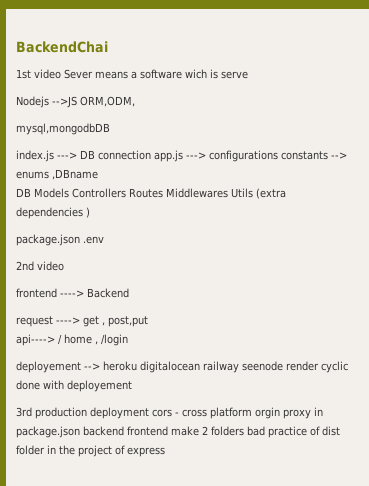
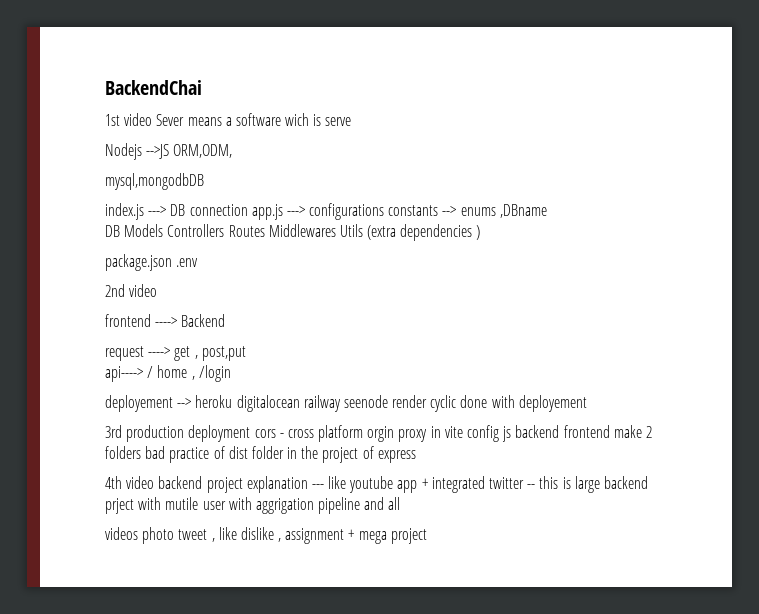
- 3rd production deployment cors - cross platform orgin proxy in package.json backend frontend make 2 folders bad practice of dist folder in the project of express
+ 3rd production deployment cors - cross platform orgin proxy in vite config js backend frontend make 2 folders bad practice of dist folder in the project of express
+ 4th video backend project explanation --- like youtube app + integrated twitter -- this is large backend prject with mutile user with aggrigation pipeline and all
+ videos photo tweet , like dislike , assignment + mega project

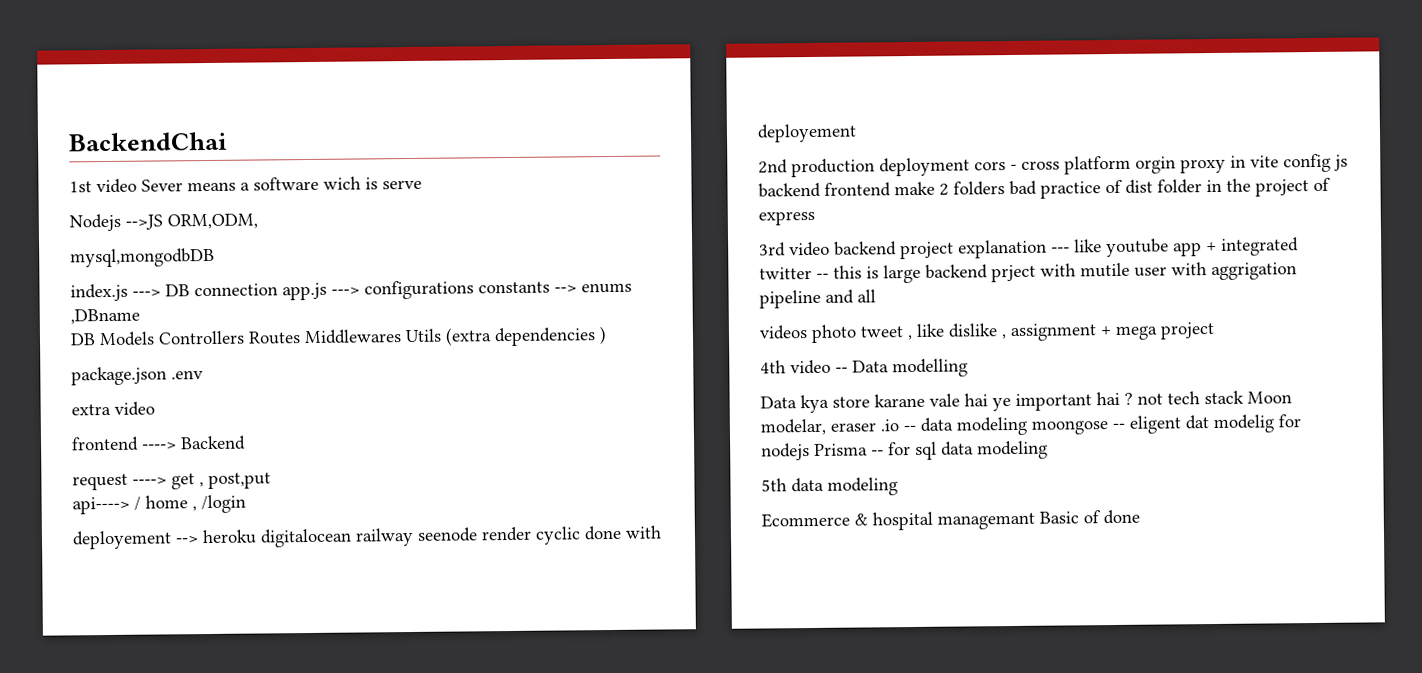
- 2nd video
+ extra video
- 3rd production deployment cors - cross platform orgin proxy in vite config js backend frontend make 2 folders bad practice of dist folder in the project of express
+ 2nd production deployment cors - cross platform orgin proxy in vite config js backend frontend make 2 folders bad practice of dist folder in the project of express
- 4th video backend project explanation --- like youtube app + integrated twitter -- this is large backend prject with mutile user with aggrigation pipeline and all
+ 3rd video backend project explanation --- like youtube app + integrated twitter -- this is large backend prject with mutile user with aggrigation pipeline and all
+ 4th video -- Data modelling
+ Data kya store karane vale hai ye important hai ? not tech stack Moon modelar, eraser .io -- data modeling moongose -- eligent dat modelig for nodejs Prisma -- for sql data modeling
+ 5th data modeling
+ Ecommerce & hospital managemant Basic of done

